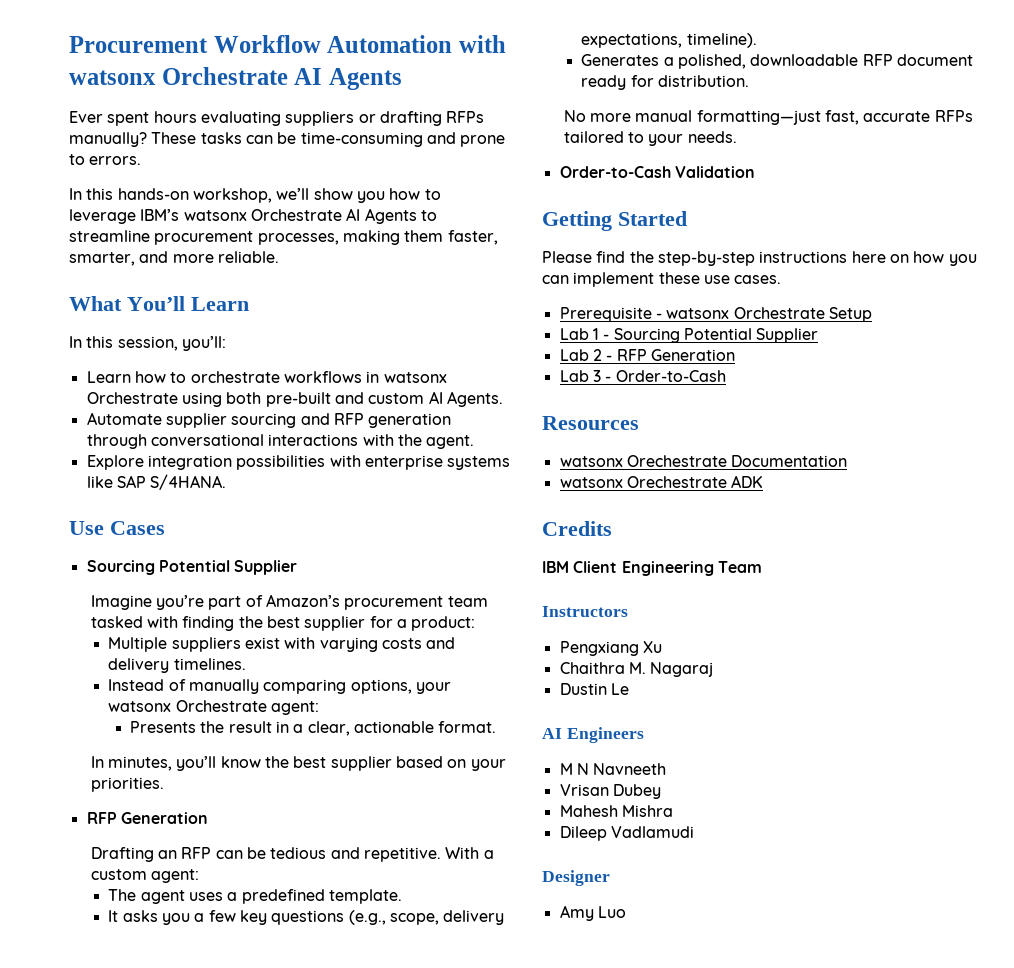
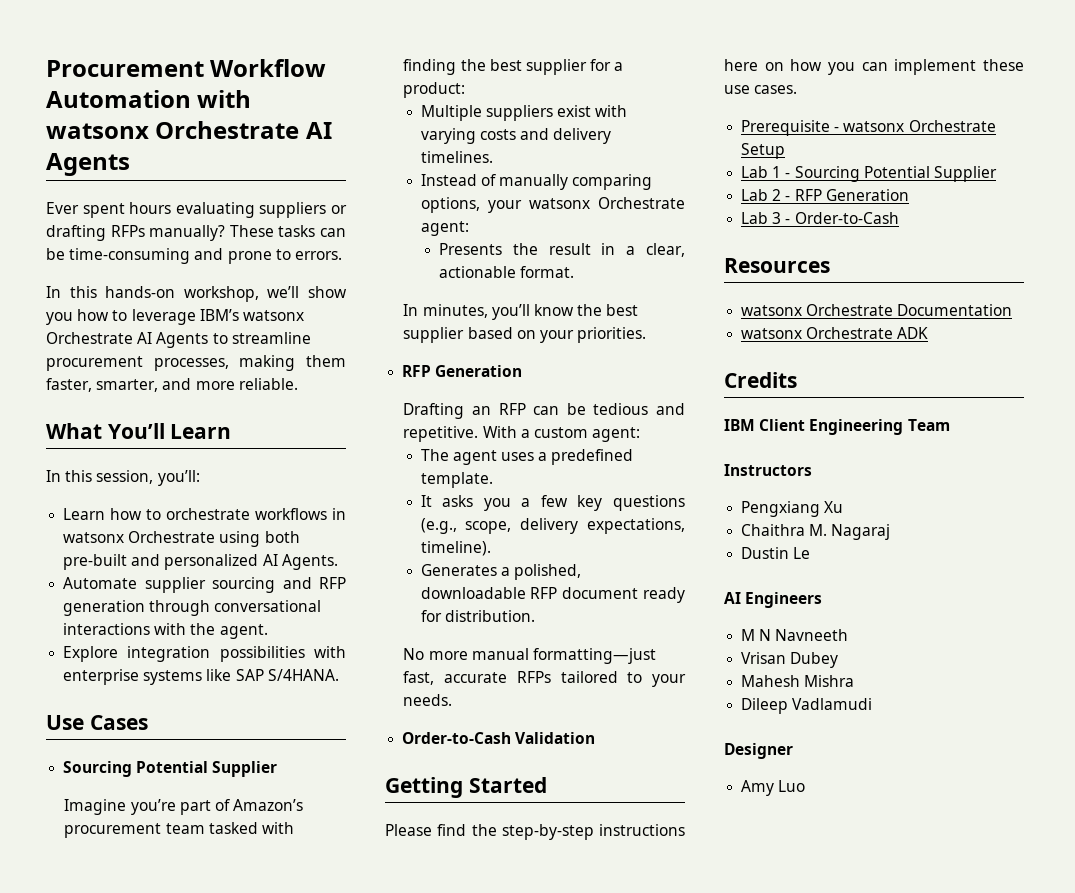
- Learn how to orchestrate workflows in watsonx Orchestrate using both pre-built and custom AI Agents.
+ Learn how to orchestrate workflows in watsonx Orchestrate using both pre-built and personalized AI Agents.
- watsonx Orechestrate Documentation
+ watsonx Orchestrate Documentation
- watsonx Orechestrate ADK
+ watsonx Orchestrate ADK

